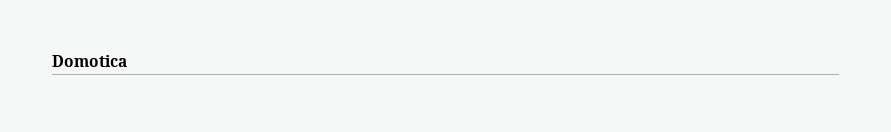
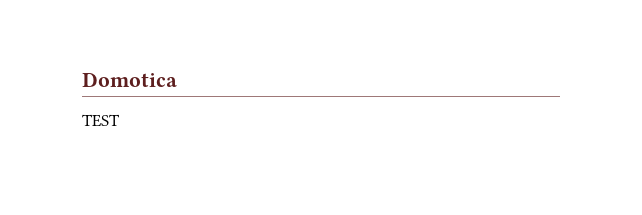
+ TEST

